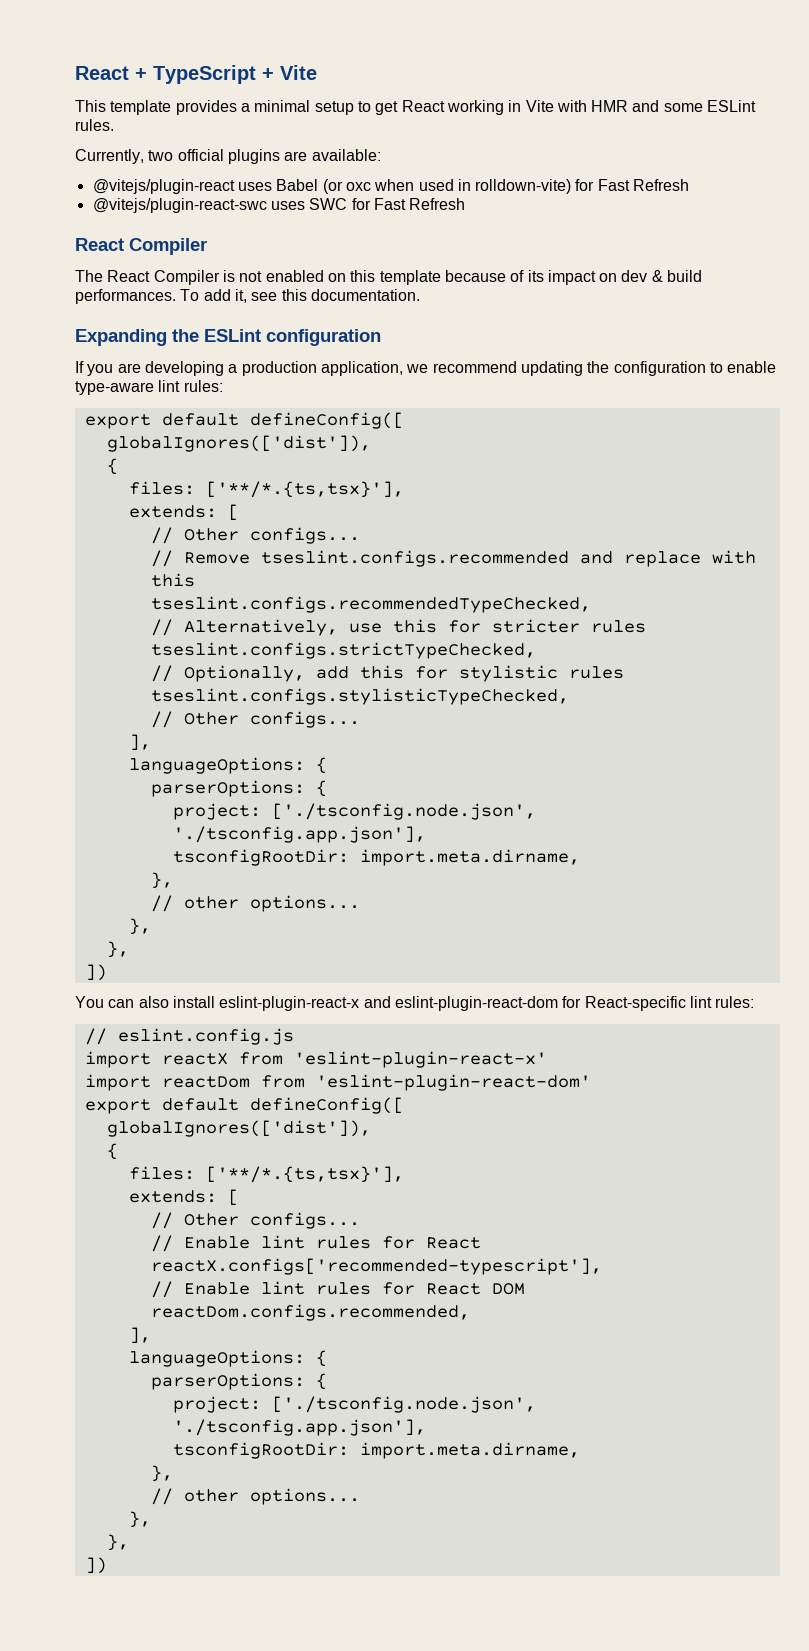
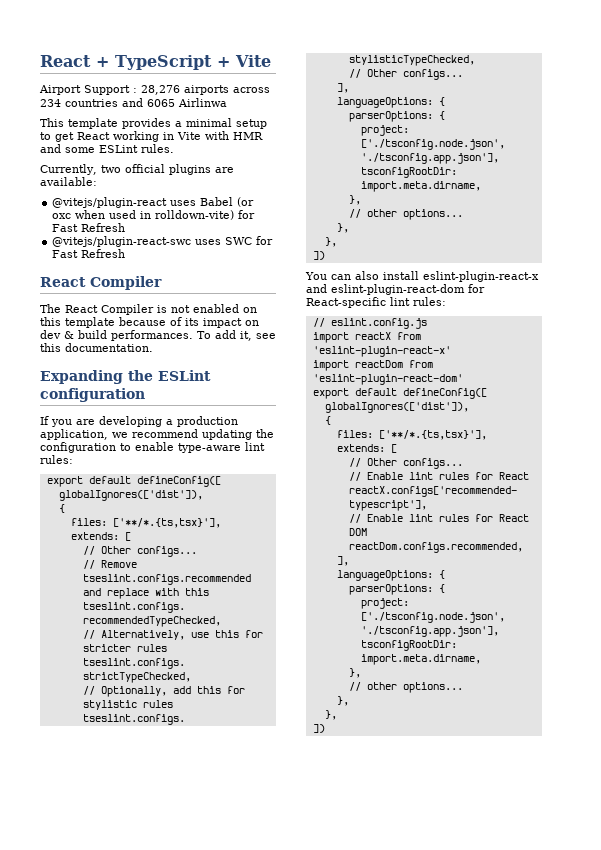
+ Airport Support : 28,276 airports across 234 countries and 6065 Airlinwa

